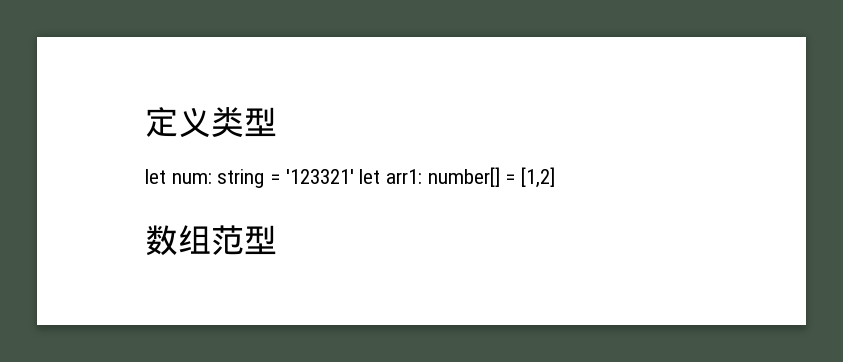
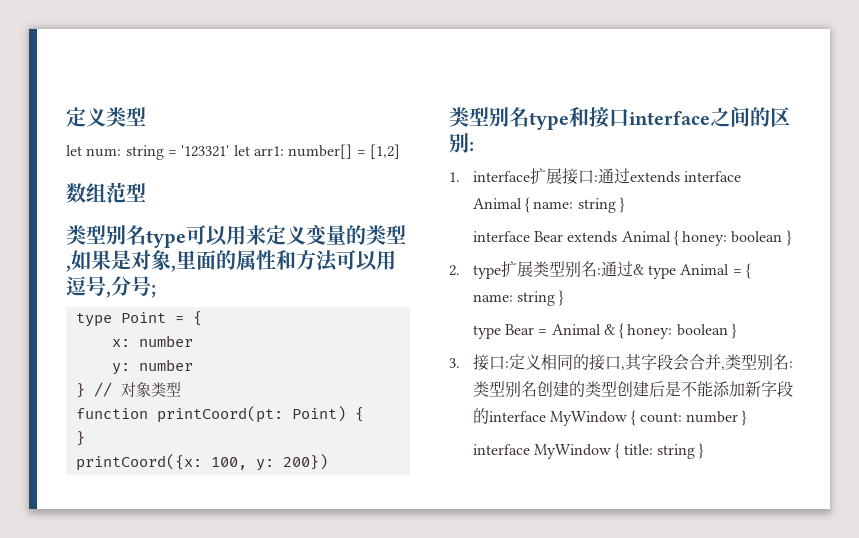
+ 类型别名type可以用来定义变量的类型,如果是对象,里面的属性和方法可以用逗号,分号;
+ type Point = {
+ x: number
+ y: number
+ } // 对象类型
+ function printCoord(pt: Point) {
+ }
+ printCoord({x: 100, y: 200})
+ 类型别名type和接口interface之间的区别:
+ 1. interface扩展接口:通过extends interface Animal { name: string }
+ interface Bear extends Animal { honey: boolean }
+ 2. type扩展类型别名:通过& type Animal = { name: string }
+ type Bear = Animal & { honey: boolean }
+ 3.接口:定义相同的接口,其字段会合并,类型别名:类型别名创建的类型创建后是不能添加新字段的interface MyWindow { count: number }
+ interface MyWindow { title: string }

